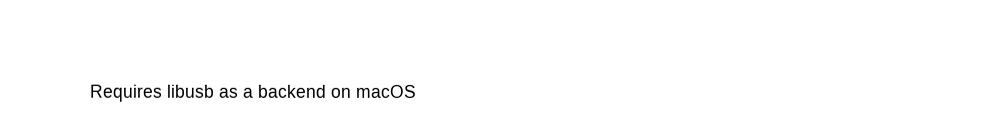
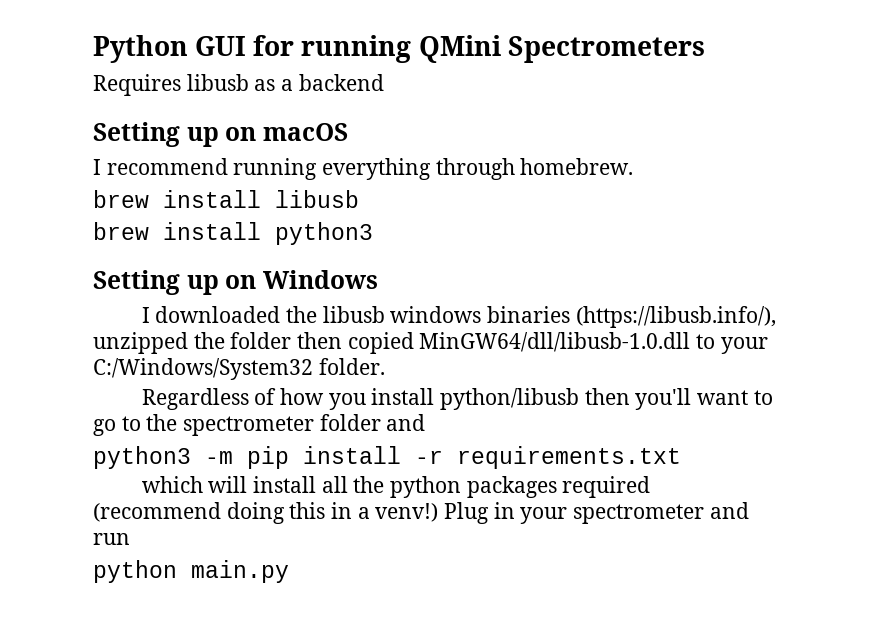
+ Python GUI for running QMini Spectrometers
- Requires libusb as a backend on macOS
+ Requires libusb as a backend
+ Setting up on macOS
+ I recommend running everything through homebrew.
+ brew install libusb
+ brew install python3
+ Setting up on Windows
+ I downloaded the libusb windows binaries (https://libusb.info/), unzipped the folder then copied MinGW64/dll/libusb-1.0.dll to your C:/Windows/System32 folder.
+ Regardless of how you install python/libusb then you'll want to go to the spectrometer folder and
+ python3 -m pip install -r requirements.txt
+ which will install all the python packages required (recommend doing this in a venv!) Plug in your spectrometer and run
+ python main.py

